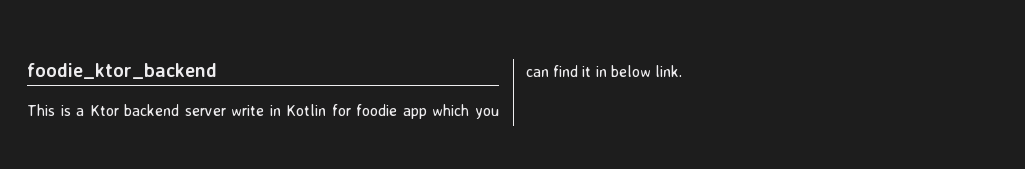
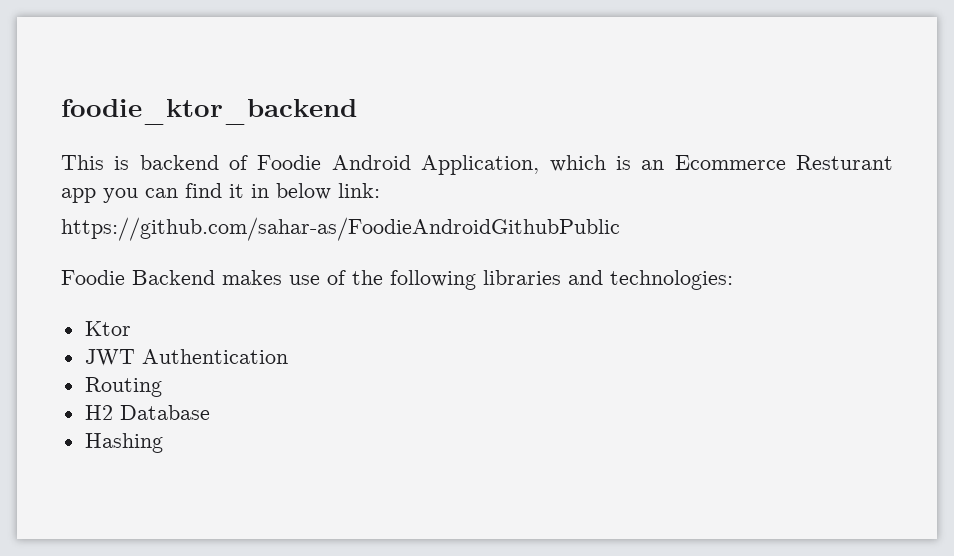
- This is a Ktor backend server write in Kotlin for foodie app which you can find it in below link.
+ This is backend of Foodie Android Application, which is an Ecommerce Resturant app you can find it in below link:
+ https://github.com/sahar-as/FoodieAndroidGithubPublic
+ Foodie Backend makes use of the following libraries and technologies:
+ Ktor
+ JWT Authentication
+ Routing
+ H2 Database
+ Hashing

